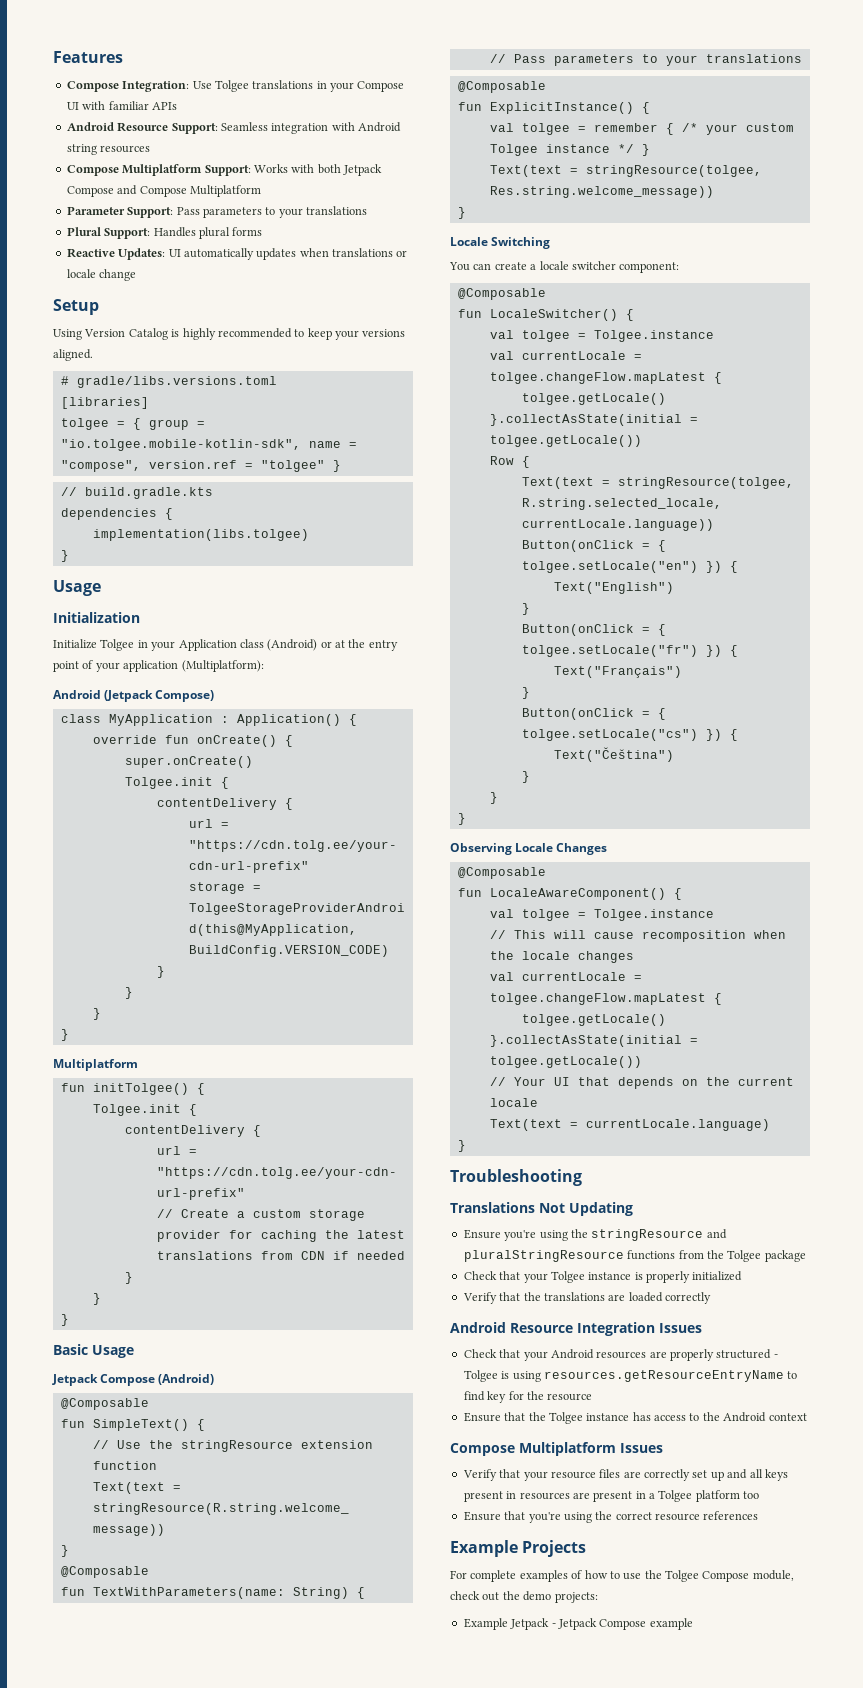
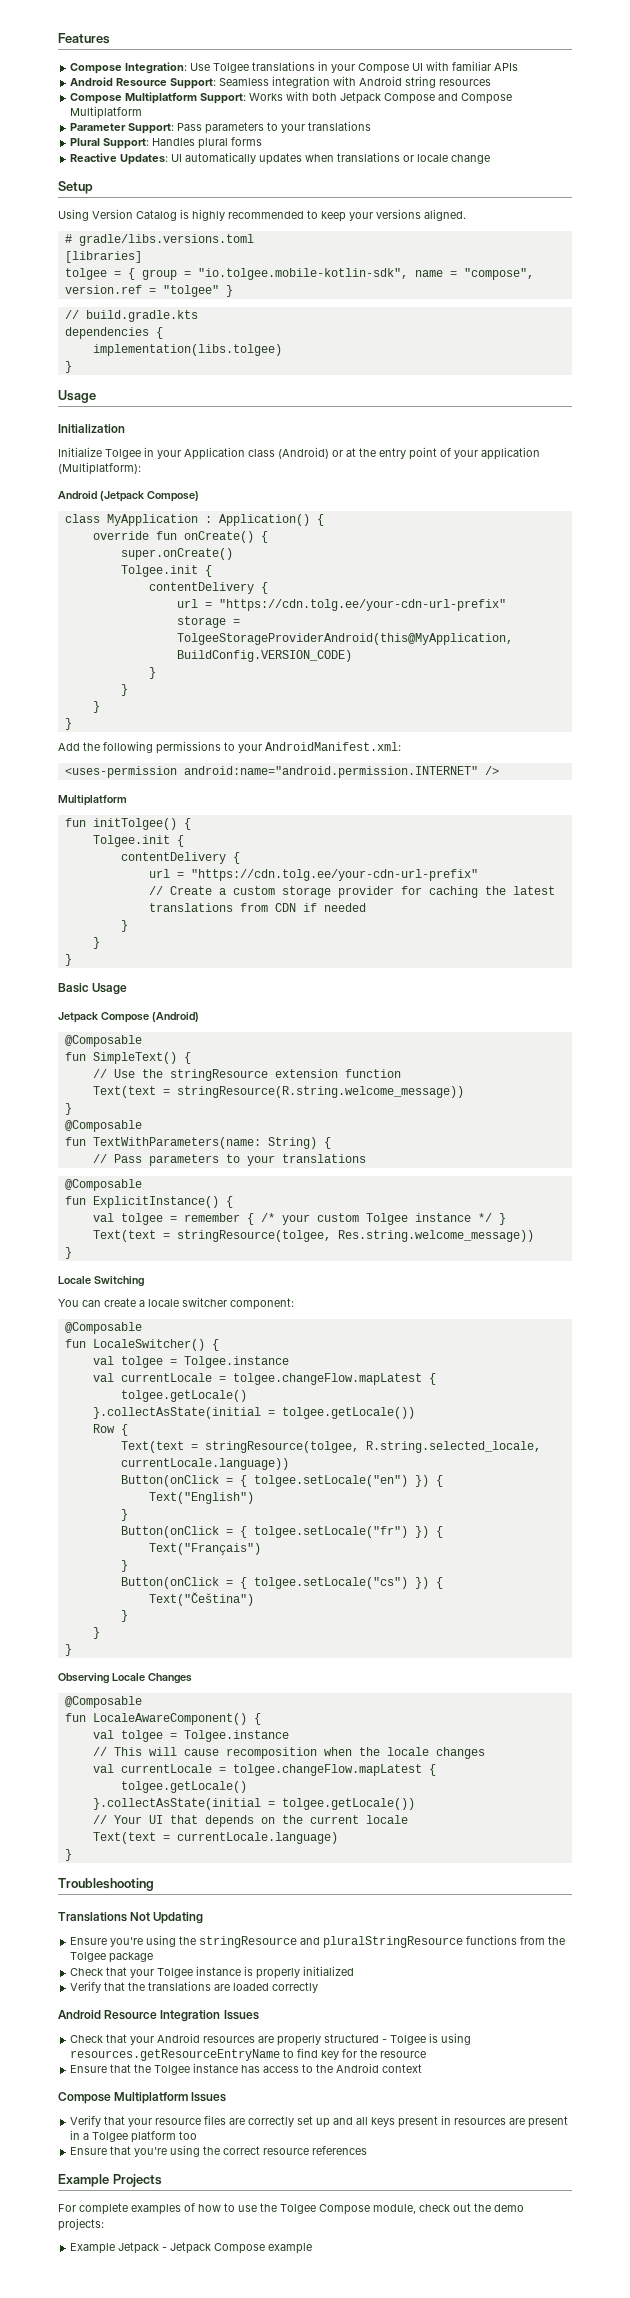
+ Add the following permissions to your AndroidManifest.xml:
+ <uses-permission android:name="android.permission.INTERNET" />

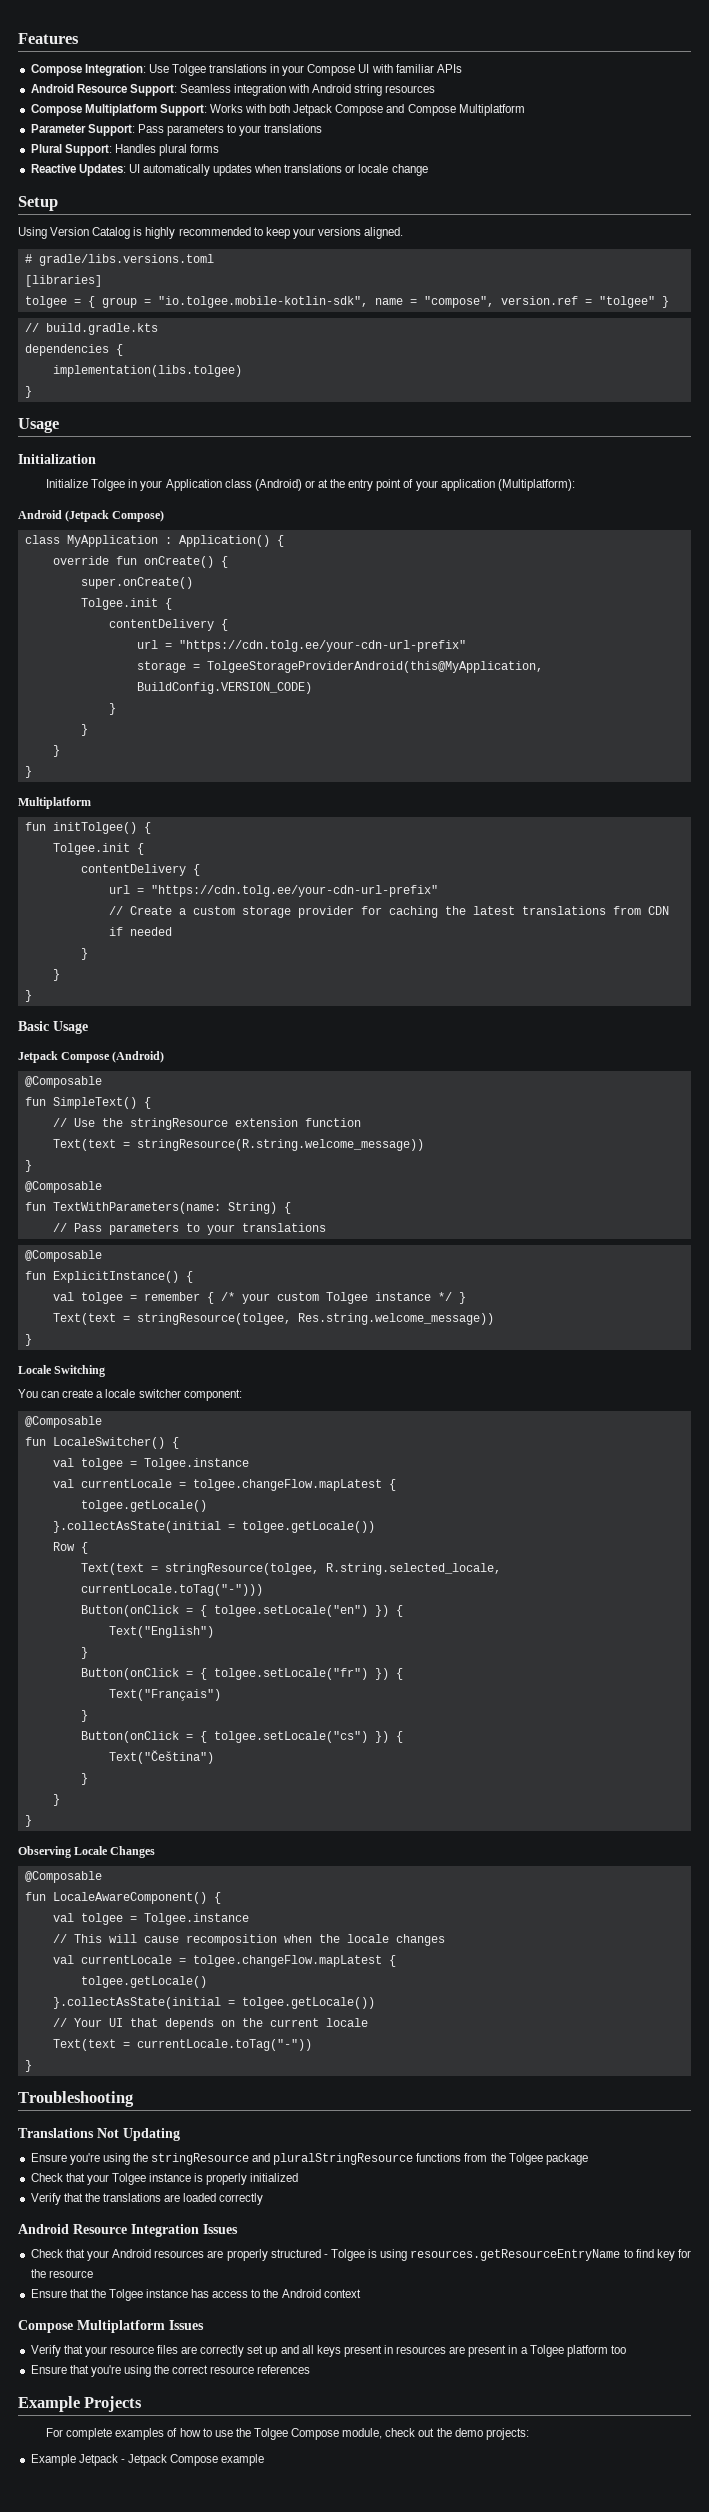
- Add the following permissions to your AndroidManifest.xml:
- <uses-permission android:name="android.permission.INTERNET" />
- Text(text = stringResource(tolgee, R.string.selected_locale, currentLocale.language))
+ Text(text = stringResource(tolgee, R.string.selected_locale, currentLocale.toTag("-")))
- Text(text = currentLocale.language)
+ Text(text = currentLocale.toTag("-"))

